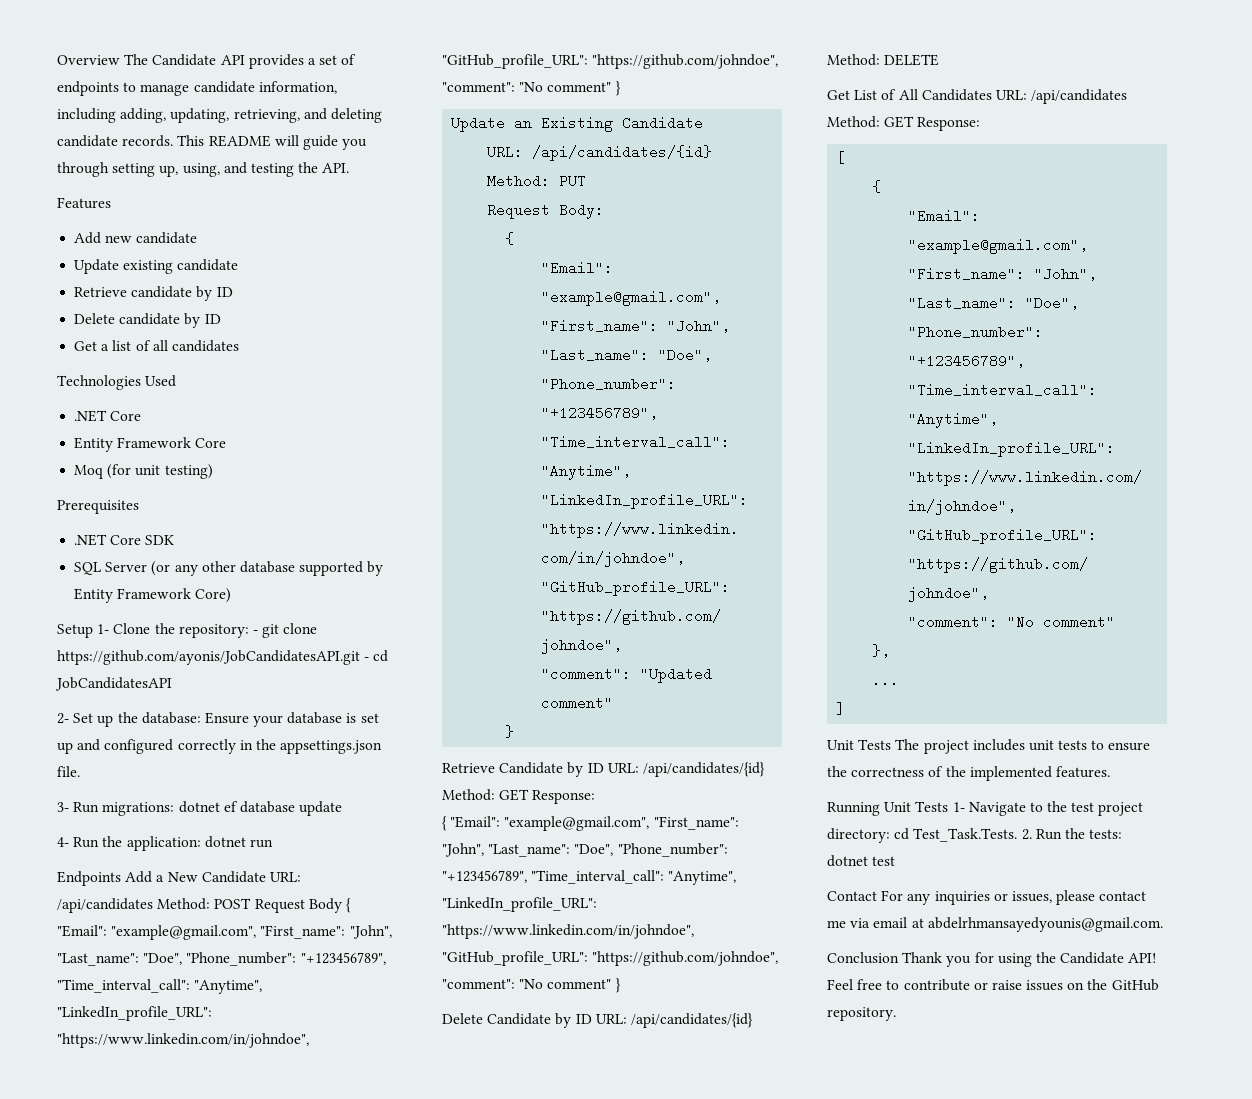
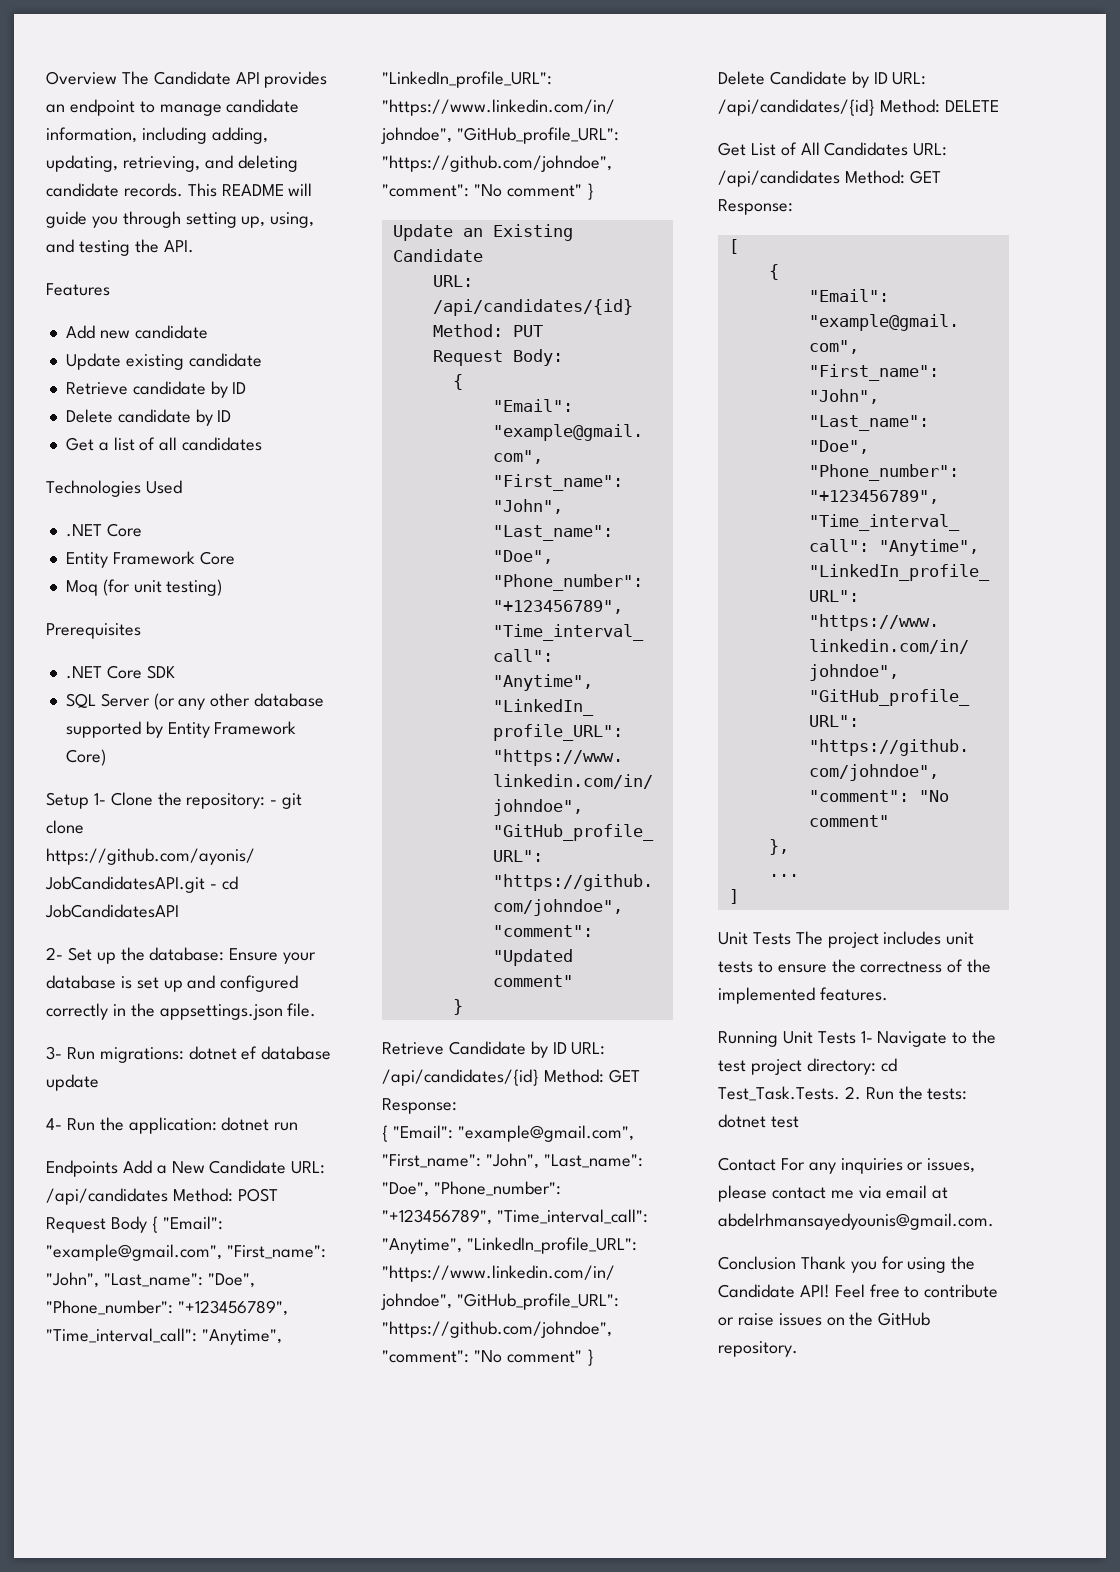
- Overview The Candidate API provides a set of endpoints to manage candidate information, including adding, updating, retrieving, and deleting candidate records.
+ Overview The Candidate API provides an endpoint to manage candidate information, including adding, updating, retrieving, and deleting candidate records.

